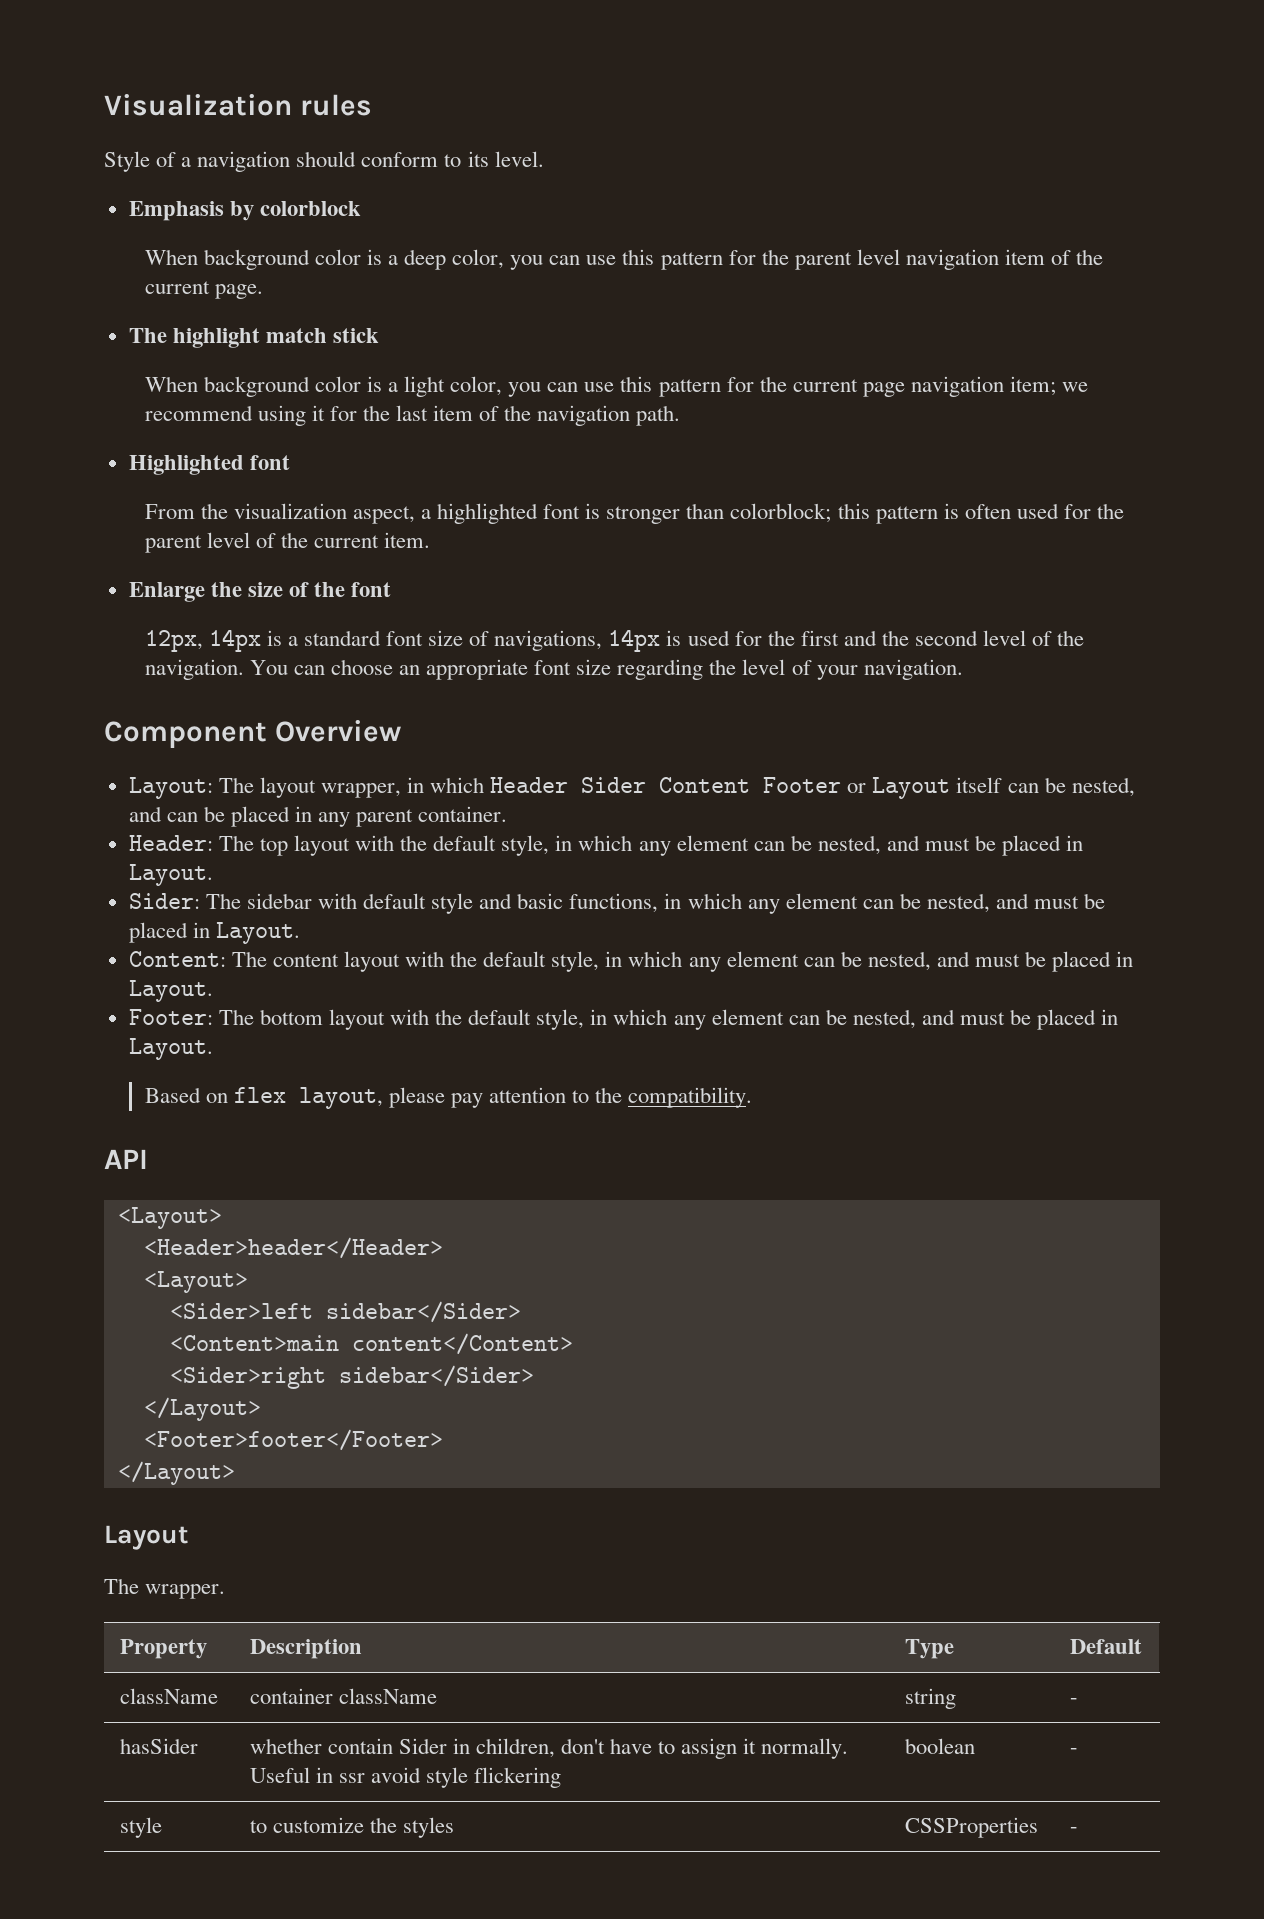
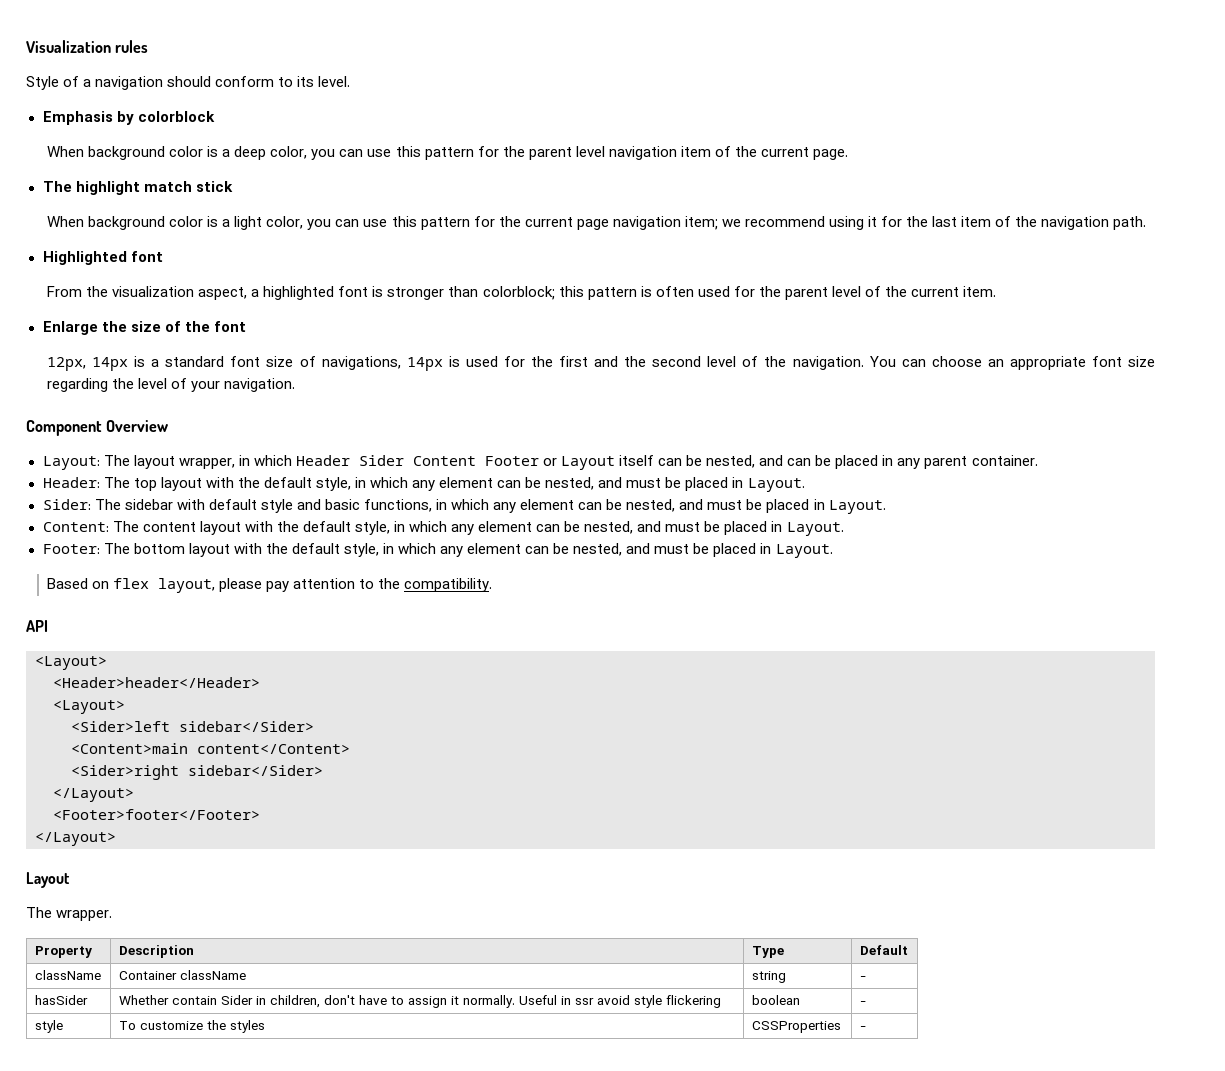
- className | container className | string | -
+ className | Container className | string | -
- hasSider | whether contain Sider in children, don't have to assign it normally. Useful in ssr avoid style flickering | boolean | -
+ hasSider | Whether contain Sider in children, don't have to assign it normally. Useful in ssr avoid style flickering | boolean | -
- style | to customize the styles | CSSProperties | -
+ style | To customize the styles | CSSProperties | -

